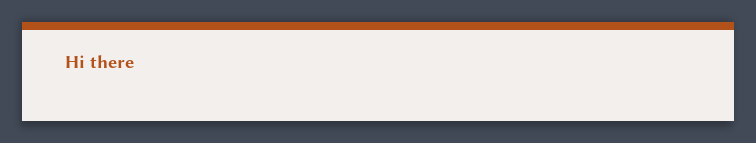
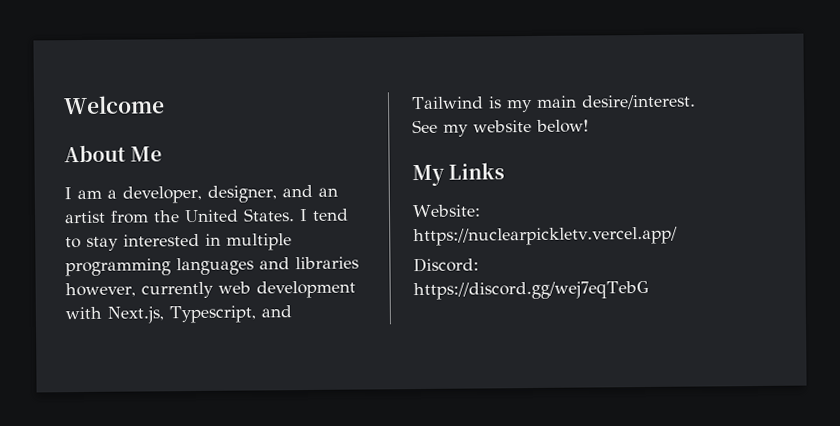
- Hi there
+ Welcome
+ About Me
+ I am a developer, designer, and an artist from the United States. I tend to stay interested in multiple programming languages and libraries however, currently web development with Next.js, Typescript, and Tailwind is my main desire/interest. See my website below!
+ My Links
+ Website: https://nuclearpickletv.vercel.app/
+ Discord: https://discord.gg/wej7eqTebG

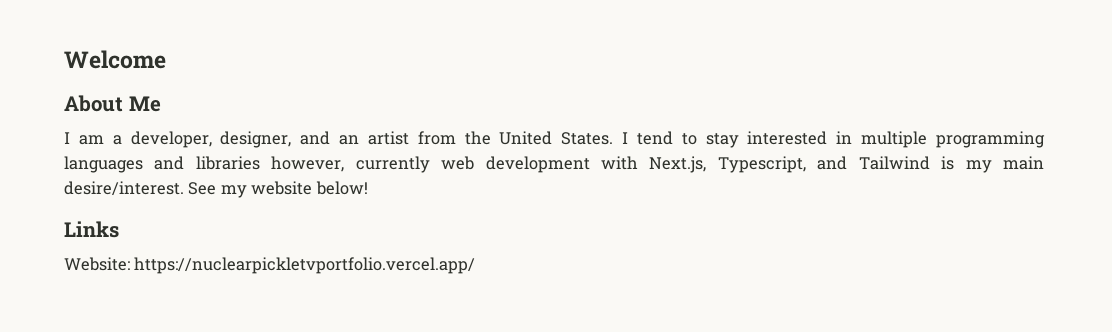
- My Links
+ Links
- Website: https://nuclearpickletv.vercel.app/
- Discord: https://discord.gg/wej7eqTebG
+ Website: https://nuclearpickletvportfolio.vercel.app/

